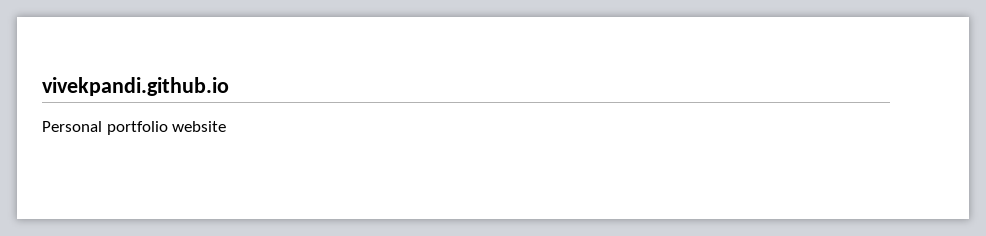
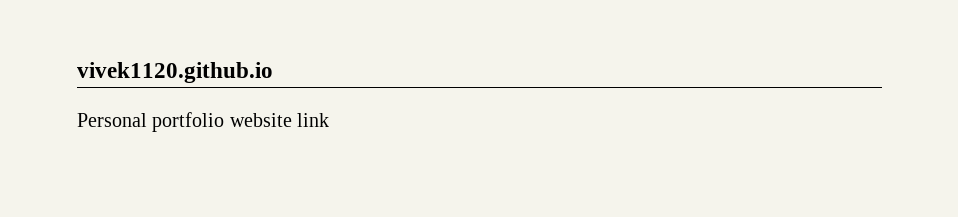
- vivekpandi.github.io
+ vivek1120.github.io
- Personal portfolio website
+ Personal portfolio website link

